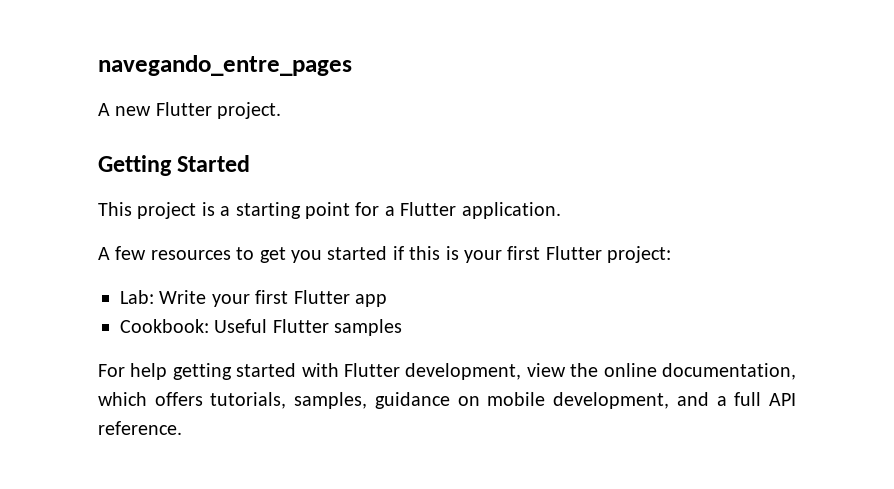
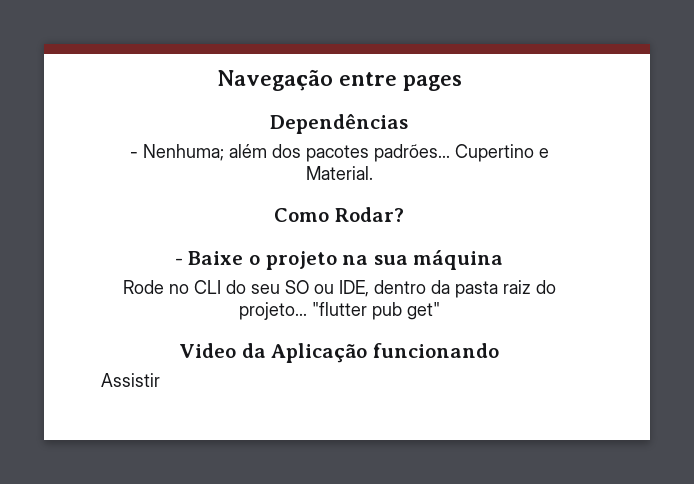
- navegando_entre_pages
- A new Flutter project.
- Getting Started
- This project is a starting point for a Flutter application.
- A few resources to get you started if this is your first Flutter project:
- Lab: Write your first Flutter app
- Cookbook: Useful Flutter samples
- For help getting started with Flutter development, view the online documentation, which offers tutorials, samples, guidance on mobile development, and a full API reference.
+ Navegação entre pages
+ Dependências
+ - Nenhuma; além dos pacotes padrões... Cupertino e Material.
+ Como Rodar?
+ - Baixe o projeto na sua máquina
+ Rode no CLI do seu SO ou IDE, dentro da pasta raiz do projeto... "flutter pub get"
+ Video da Aplicação funcionando
+ Assistir

